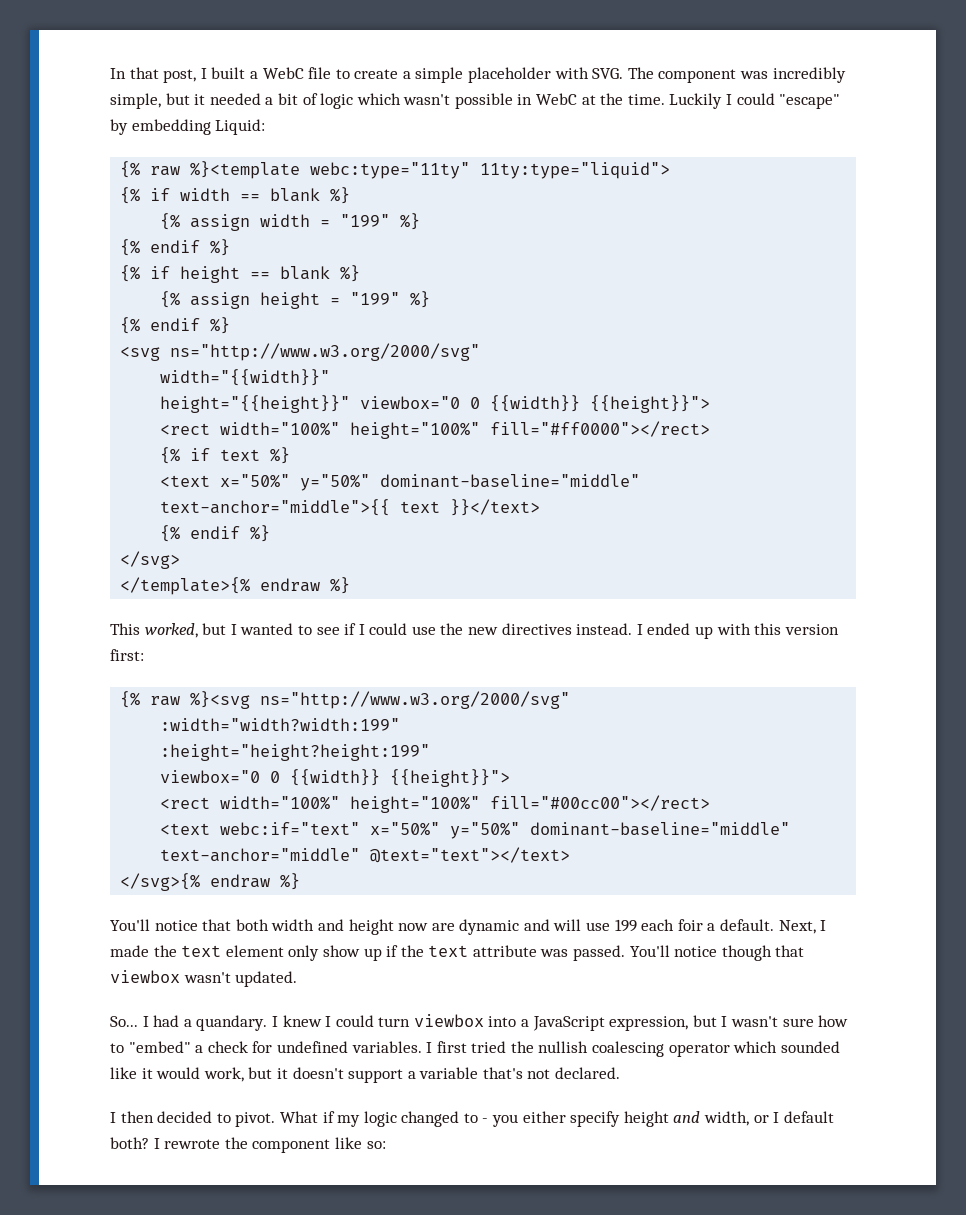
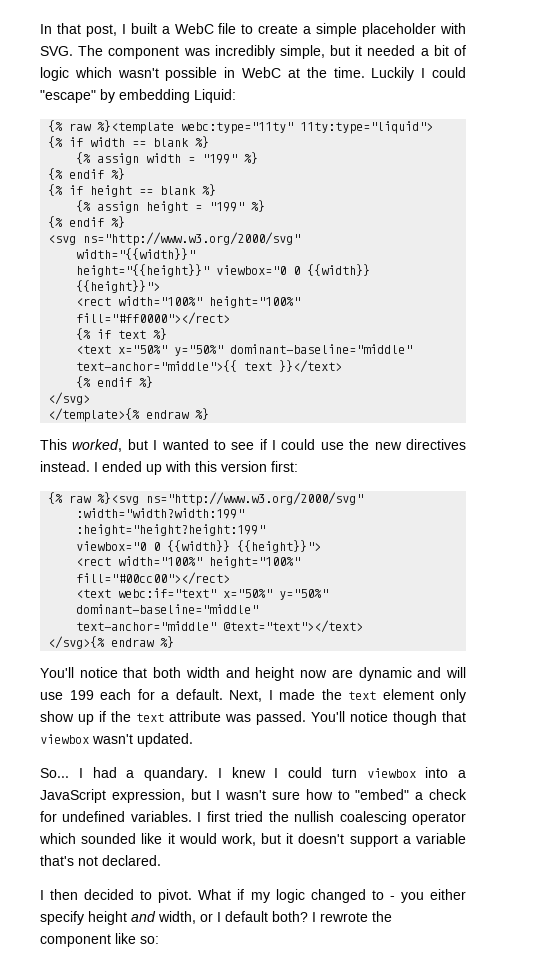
- You'll notice that both width and height now are dynamic and will use 199 each foir a default.
+ You'll notice that both width and height now are dynamic and will use 199 each for a default.

